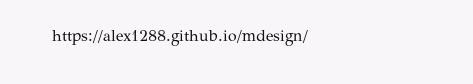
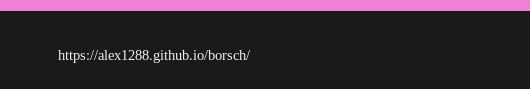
- https://alex1288.github.io/mdesign/
+ https://alex1288.github.io/borsch/

